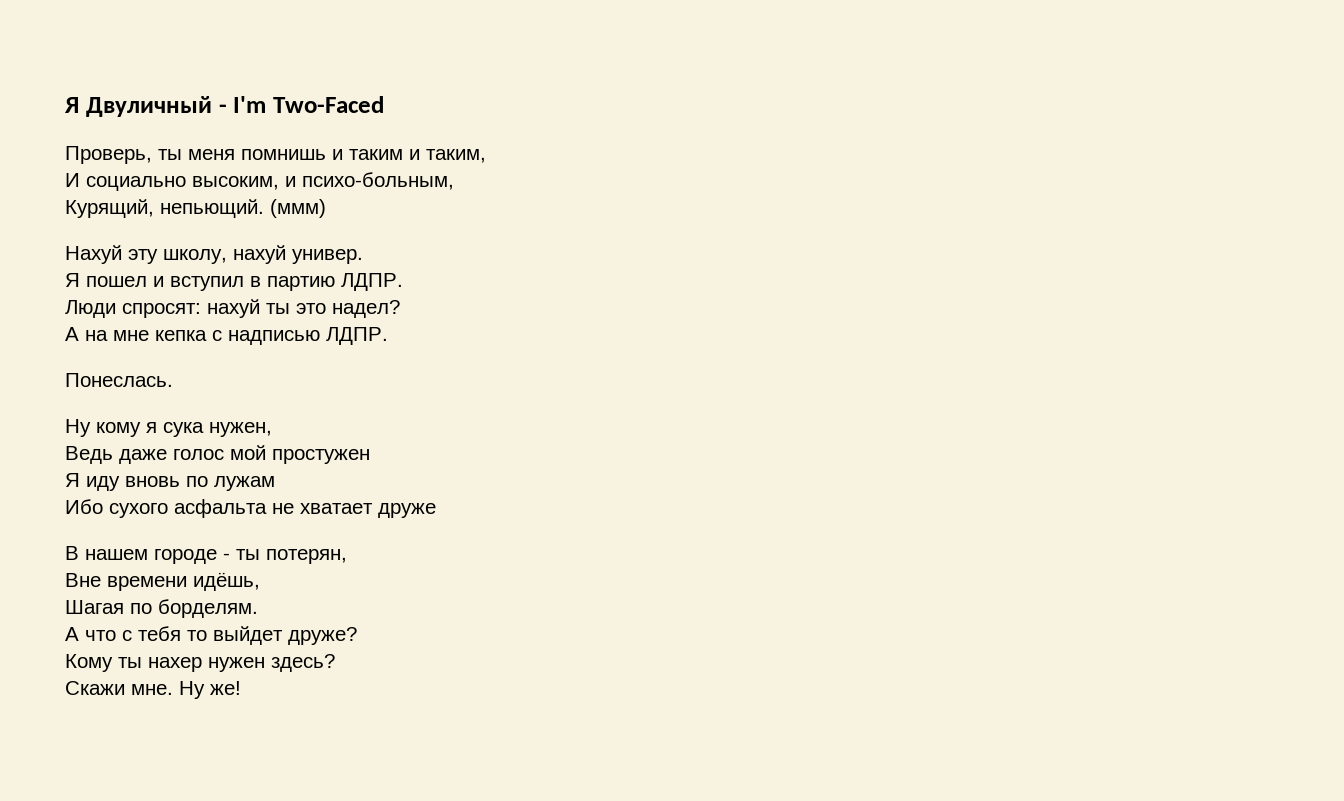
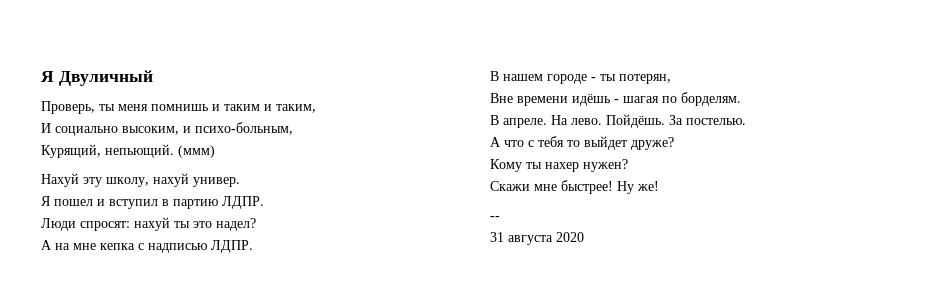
- Я Двуличный - I'm Two-Faced
+ Я Двуличный
- Понеслась.
- Ну кому я сука нужен,
- Ведь даже голос мой простужен
- Я иду вновь по лужам
- Ибо сухого асфальта не хватает друже
- Вне времени идёшь,
- Шагая по борделям.
+ Вне времени идёшь - шагая по борделям.
+ В апреле. На лево. Пойдёшь. За постелью.
- Кому ты нахер нужен здесь?
+ Кому ты нахер нужен?
- Скажи мне.
+ Скажи мне быстрее!
+ --
+ 31 августа 2020

